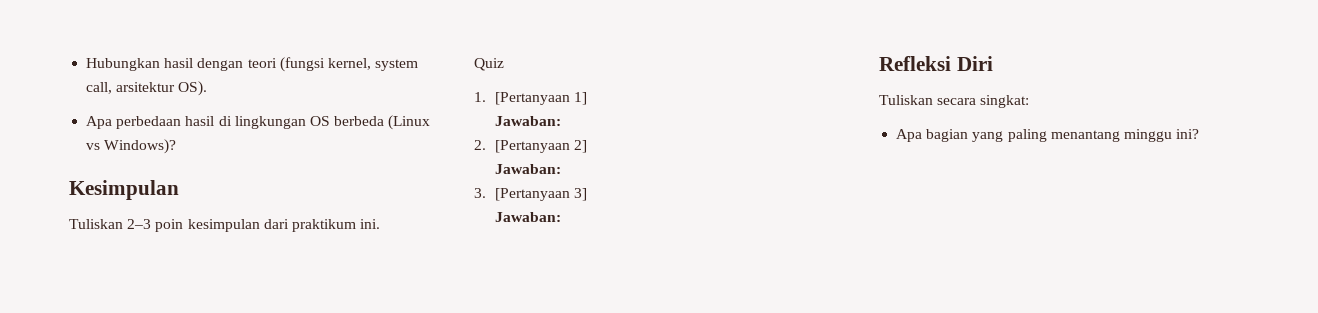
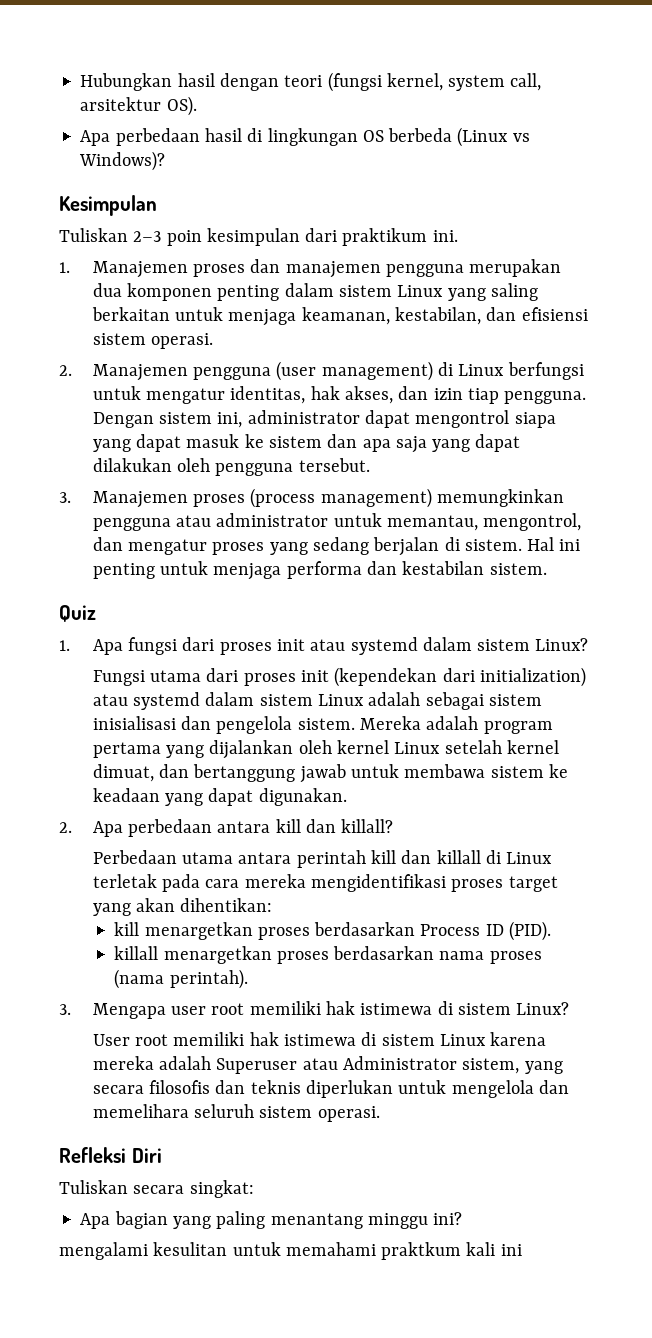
+ 1. Manajemen proses dan manajemen pengguna merupakan dua komponen penting dalam sistem Linux yang saling berkaitan untuk menjaga keamanan, kestabilan, dan efisiensi sistem operasi.
+ 2. Manajemen pengguna (user management) di Linux berfungsi untuk mengatur identitas, hak akses, dan izin tiap pengguna. Dengan sistem ini, administrator dapat mengontrol siapa yang dapat masuk ke sistem dan apa saja yang dapat dilakukan oleh pengguna tersebut.
+ 3. Manajemen proses (process management) memungkinkan pengguna atau administrator untuk memantau, mengontrol, dan mengatur proses yang sedang berjalan di sistem. Hal ini penting untuk menjaga performa dan kestabilan sistem.
  Quiz
- 1. [Pertanyaan 1]
- Jawaban:
- 2. [Pertanyaan 2]
- Jawaban:
- 3. [Pertanyaan 3]
- Jawaban:
+ 1. Apa fungsi dari proses init atau systemd dalam sistem Linux?
+ Fungsi utama dari proses init (kependekan dari initialization) atau systemd dalam sistem Linux adalah sebagai sistem inisialisasi dan pengelola sistem. Mereka adalah program pertama yang dijalankan oleh kernel Linux setelah kernel dimuat, dan bertanggung jawab untuk membawa sistem ke keadaan yang dapat digunakan.
+ 2. Apa perbedaan antara kill dan killall?
+ Perbedaan utama antara perintah kill dan killall di Linux terletak pada cara mereka mengidentifikasi proses target yang akan dihentikan:
+ kill menargetkan proses berdasarkan Process ID (PID).
+ killall menargetkan proses berdasarkan nama proses (nama perintah).
+ 3. Mengapa user root memiliki hak istimewa di sistem Linux?
+ User root memiliki hak istimewa di sistem Linux karena mereka adalah Superuser atau Administrator sistem, yang secara filosofis dan teknis diperlukan untuk mengelola dan memelihara seluruh sistem operasi.
+ mengalami kesulitan untuk memahami praktkum kali ini

